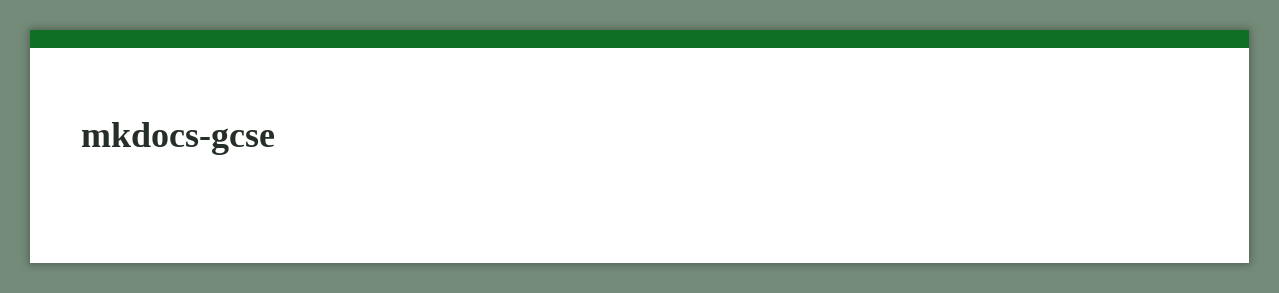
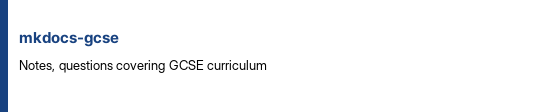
+ Notes, questions covering GCSE curriculum

